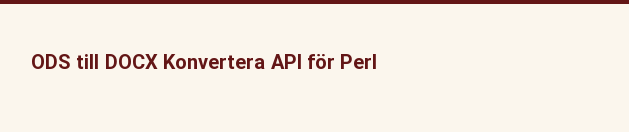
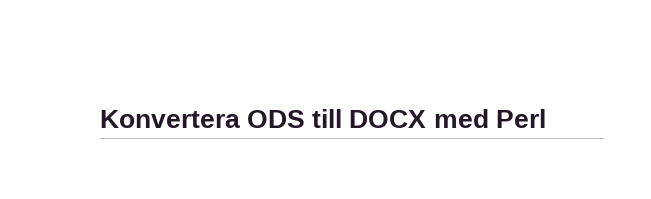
- ODS till DOCX Konvertera API för Perl
+ Konvertera ODS till DOCX med Perl

